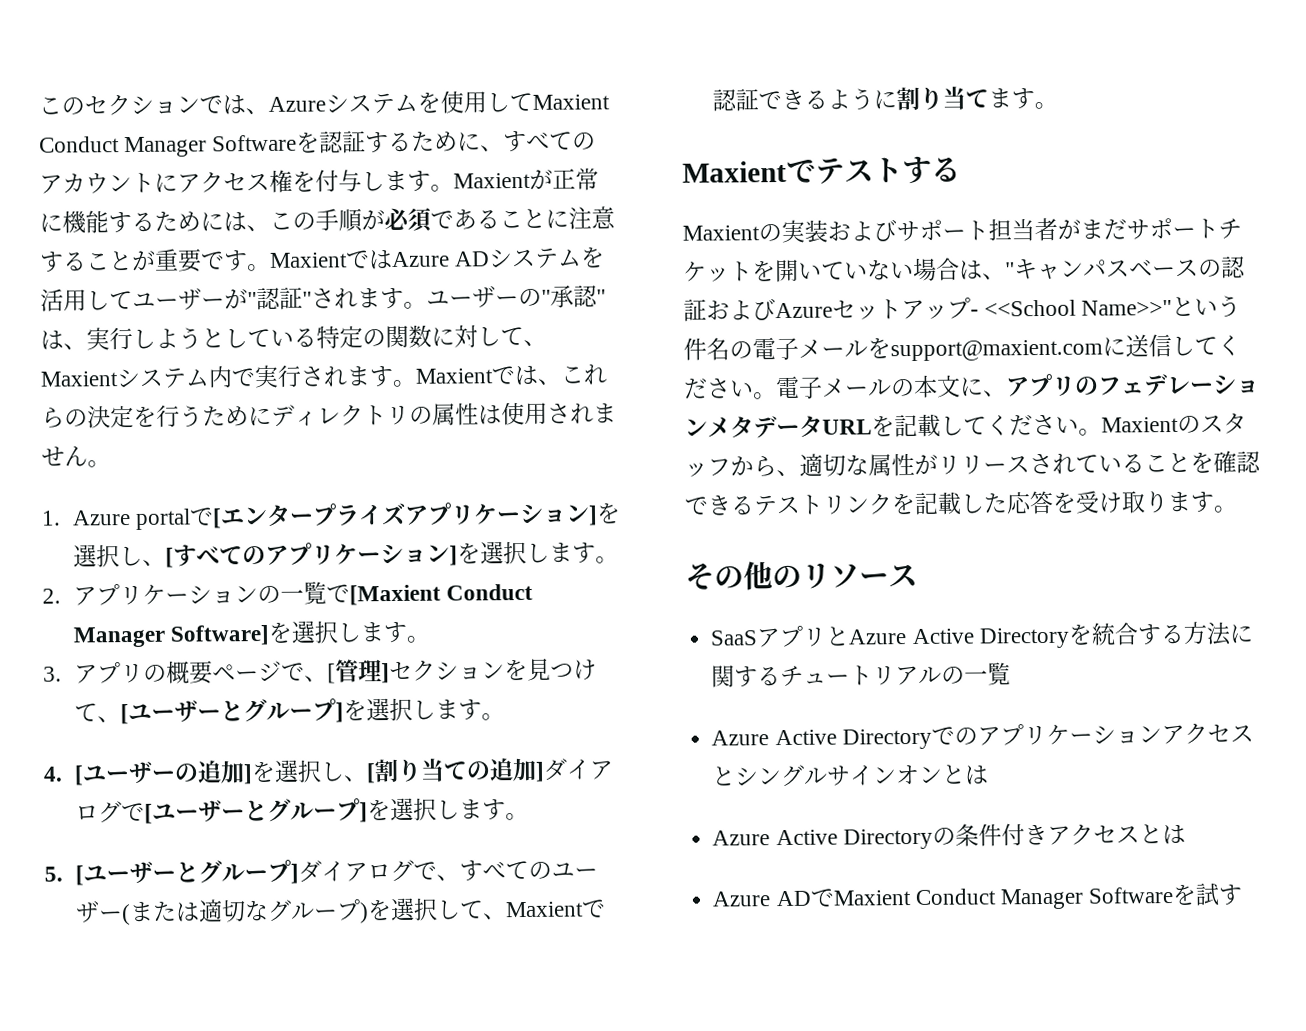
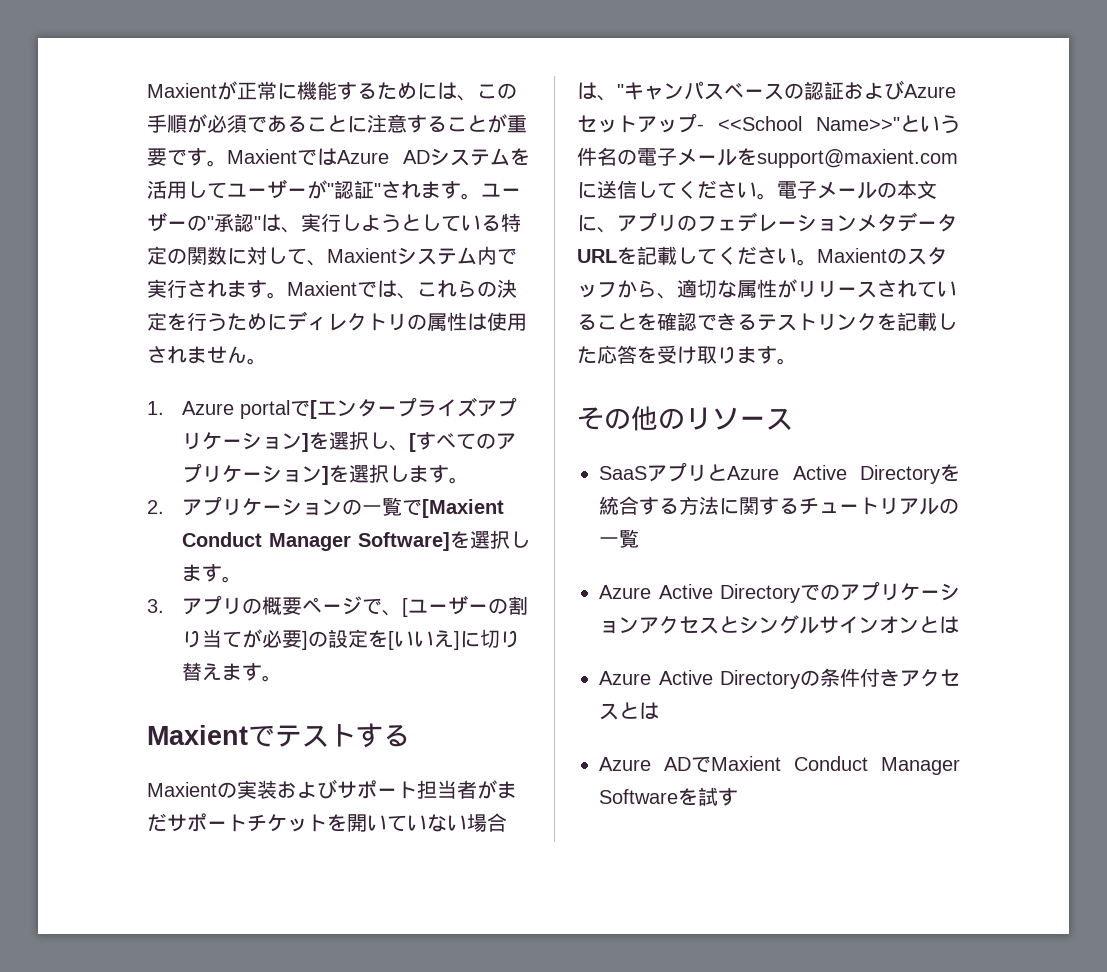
- このセクションでは、Azureシステムを使用してMaxient Conduct Manager Softwareを認証するために、すべてのアカウントにアクセス権を付与します。
- 3.アプリの概要ページで、[管理]セクションを見つけて、[ユーザーとグループ]を選択します。
- 4. [ユーザーの追加]を選択し、[割り当ての追加]ダイアログで[ユーザーとグループ]を選択します。
- 5. [ユーザーとグループ]ダイアログで、すべてのユーザー(または適切なグループ)を選択して、Maxientで認証できるように割り当てます。
+ 3.アプリの概要ページで、[ユーザーの割り当てが必要]の設定を[いいえ]に切り替えます。

